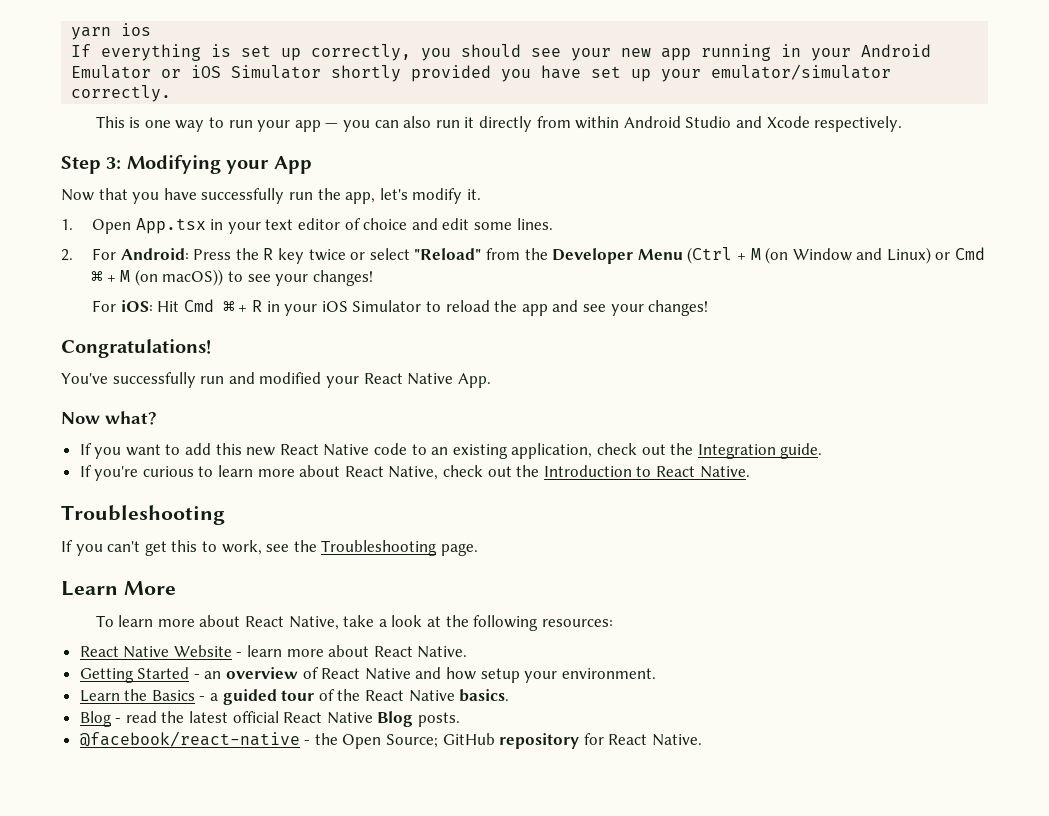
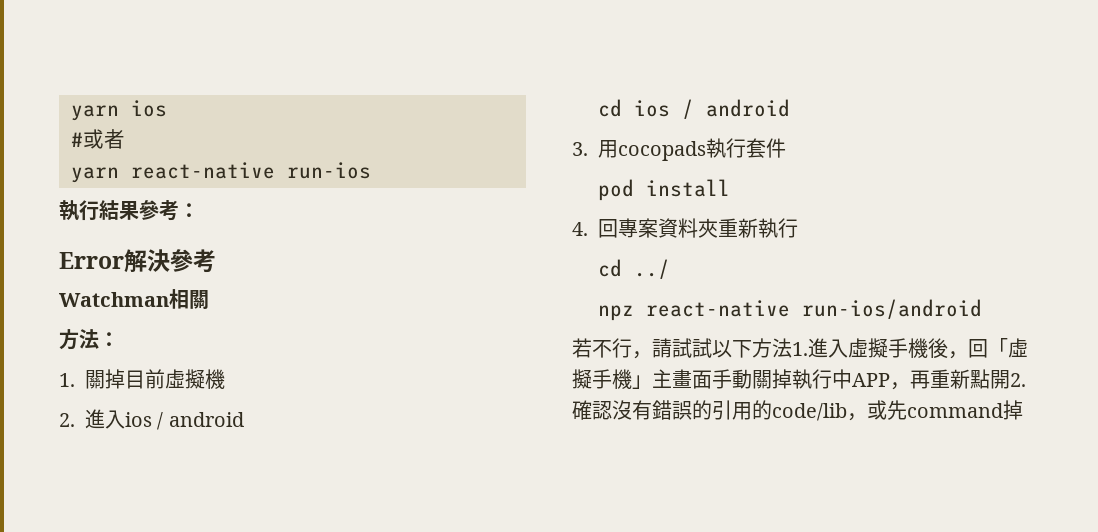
- If everything is set up correctly, you should see your new app running in your Android Emulator or iOS Simulator shortly provided you have set up your emulator/simulator correctly.
- This is one way to run your app — you can also run it directly from within Android Studio and Xcode respectively.
- Step 3: Modifying your App
- Now that you have successfully run the app, let's modify it.
- 1. Open App.tsx in your text editor of choice and edit some lines.
- 2. For Android: Press the R key twice or select "Reload" from the Developer Menu (Ctrl + M (on Window and Linux) or Cmd ⌘ + M (on macOS)) to see your changes!
- For iOS: Hit Cmd ⌘ + R in your iOS Simulator to reload the app and see your changes!
- Congratulations!
- You've successfully run and modified your React Native App.
- Now what?
- If you want to add this new React Native code to an existing application, check out the Integration guide.
- If you're curious to learn more about React Native, check out the Introduction to React Native.
- Troubleshooting
- If you can't get this to work, see the Troubleshooting page.
- Learn More
- To learn more about React Native, take a look at the following resources:
- React Native Website - learn more about React Native.
- Getting Started - an overview of React Native and how setup your environment.
- Learn the Basics - a guided tour of the React Native basics.
- Blog - read the latest official React Native Blog posts.
- @facebook/react-native - the Open Source; GitHub repository for React Native.
+ #或者
+ yarn react-native run-ios
+ 執行結果參考：
+ Error解決參考
+ Watchman相關
+ 方法：
+ 1.關掉目前虛擬機
+ 2.進入ios / android
+ cd ios / android
+ 3.用cocopads執行套件
+ pod install
+ 4.回專案資料夾重新執行
+ cd ../
+ npz react-native run-ios/android
+ 若不行，請試試以下方法1.進入虛擬手機後，回「虛擬手機」主畫面手動關掉執行中APP，再重新點開2.確認沒有錯誤的引用的code/lib，或先command掉

